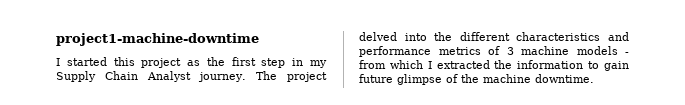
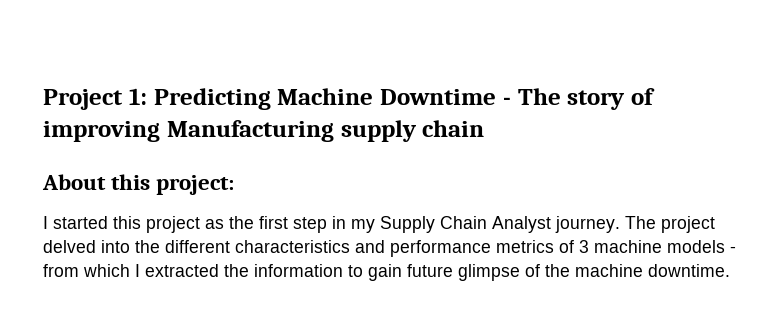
- project1-machine-downtime
+ Project 1: Predicting Machine Downtime - The story of improving Manufacturing supply chain
+ About this project:

